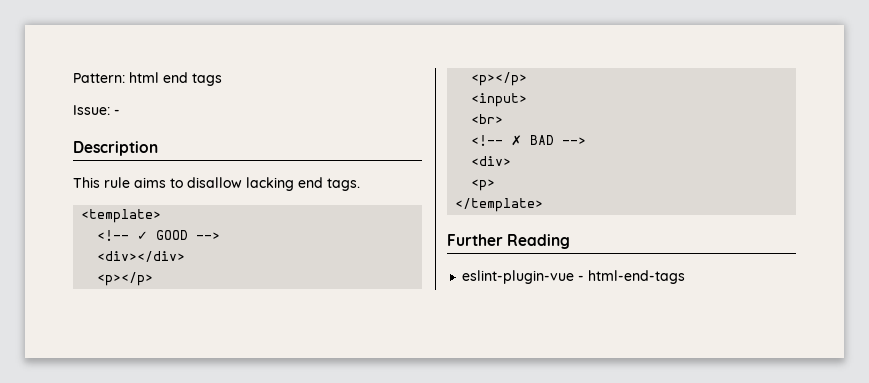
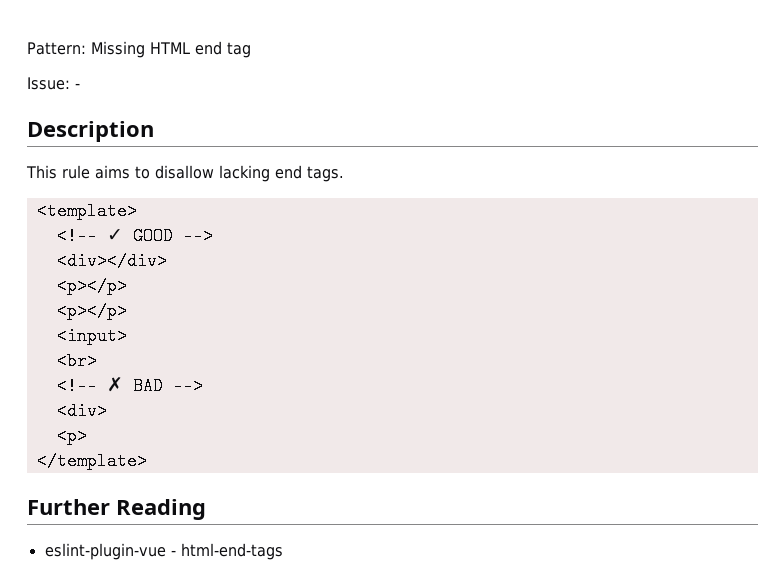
- Pattern: html end tags
+ Pattern: Missing HTML end tag

